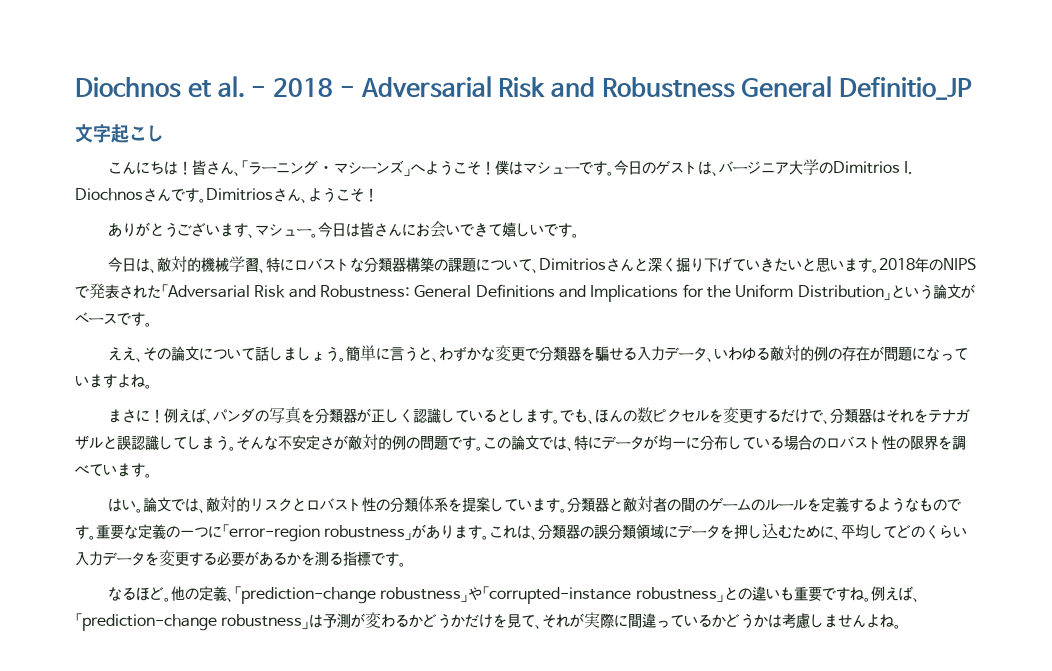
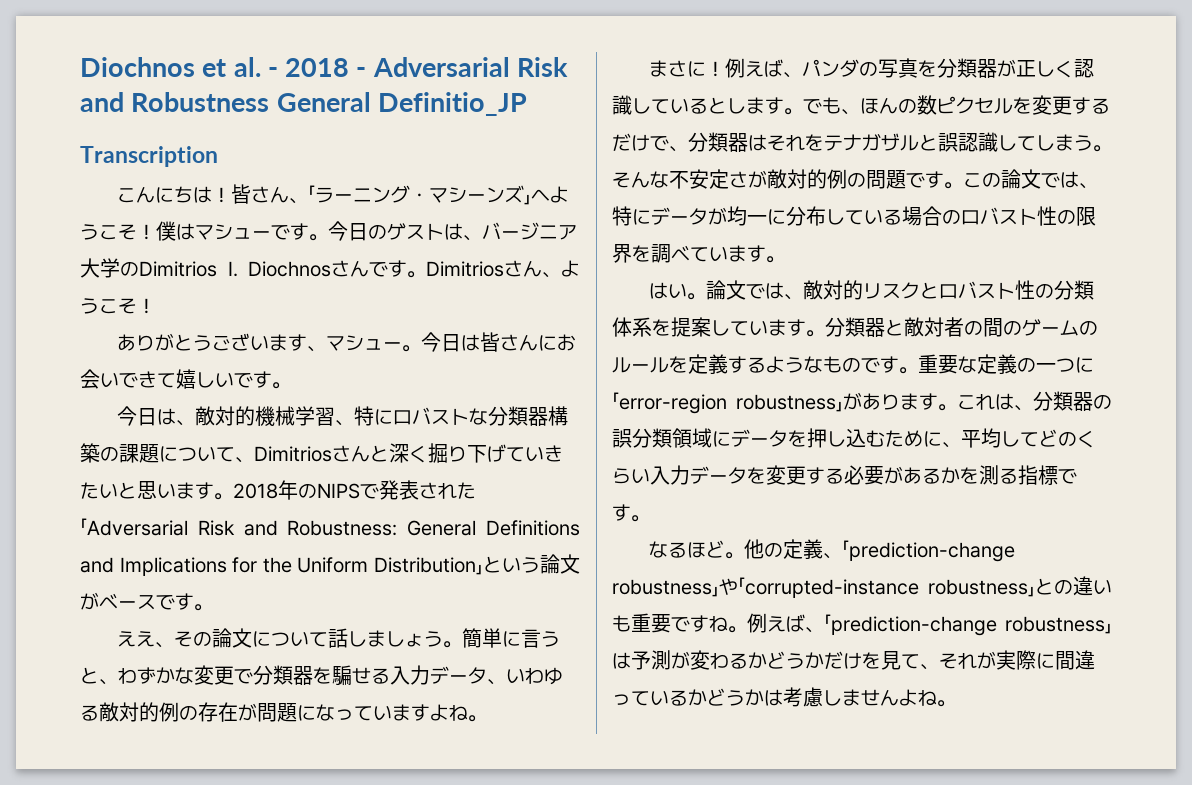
- 文字起こし
+ Transcription

